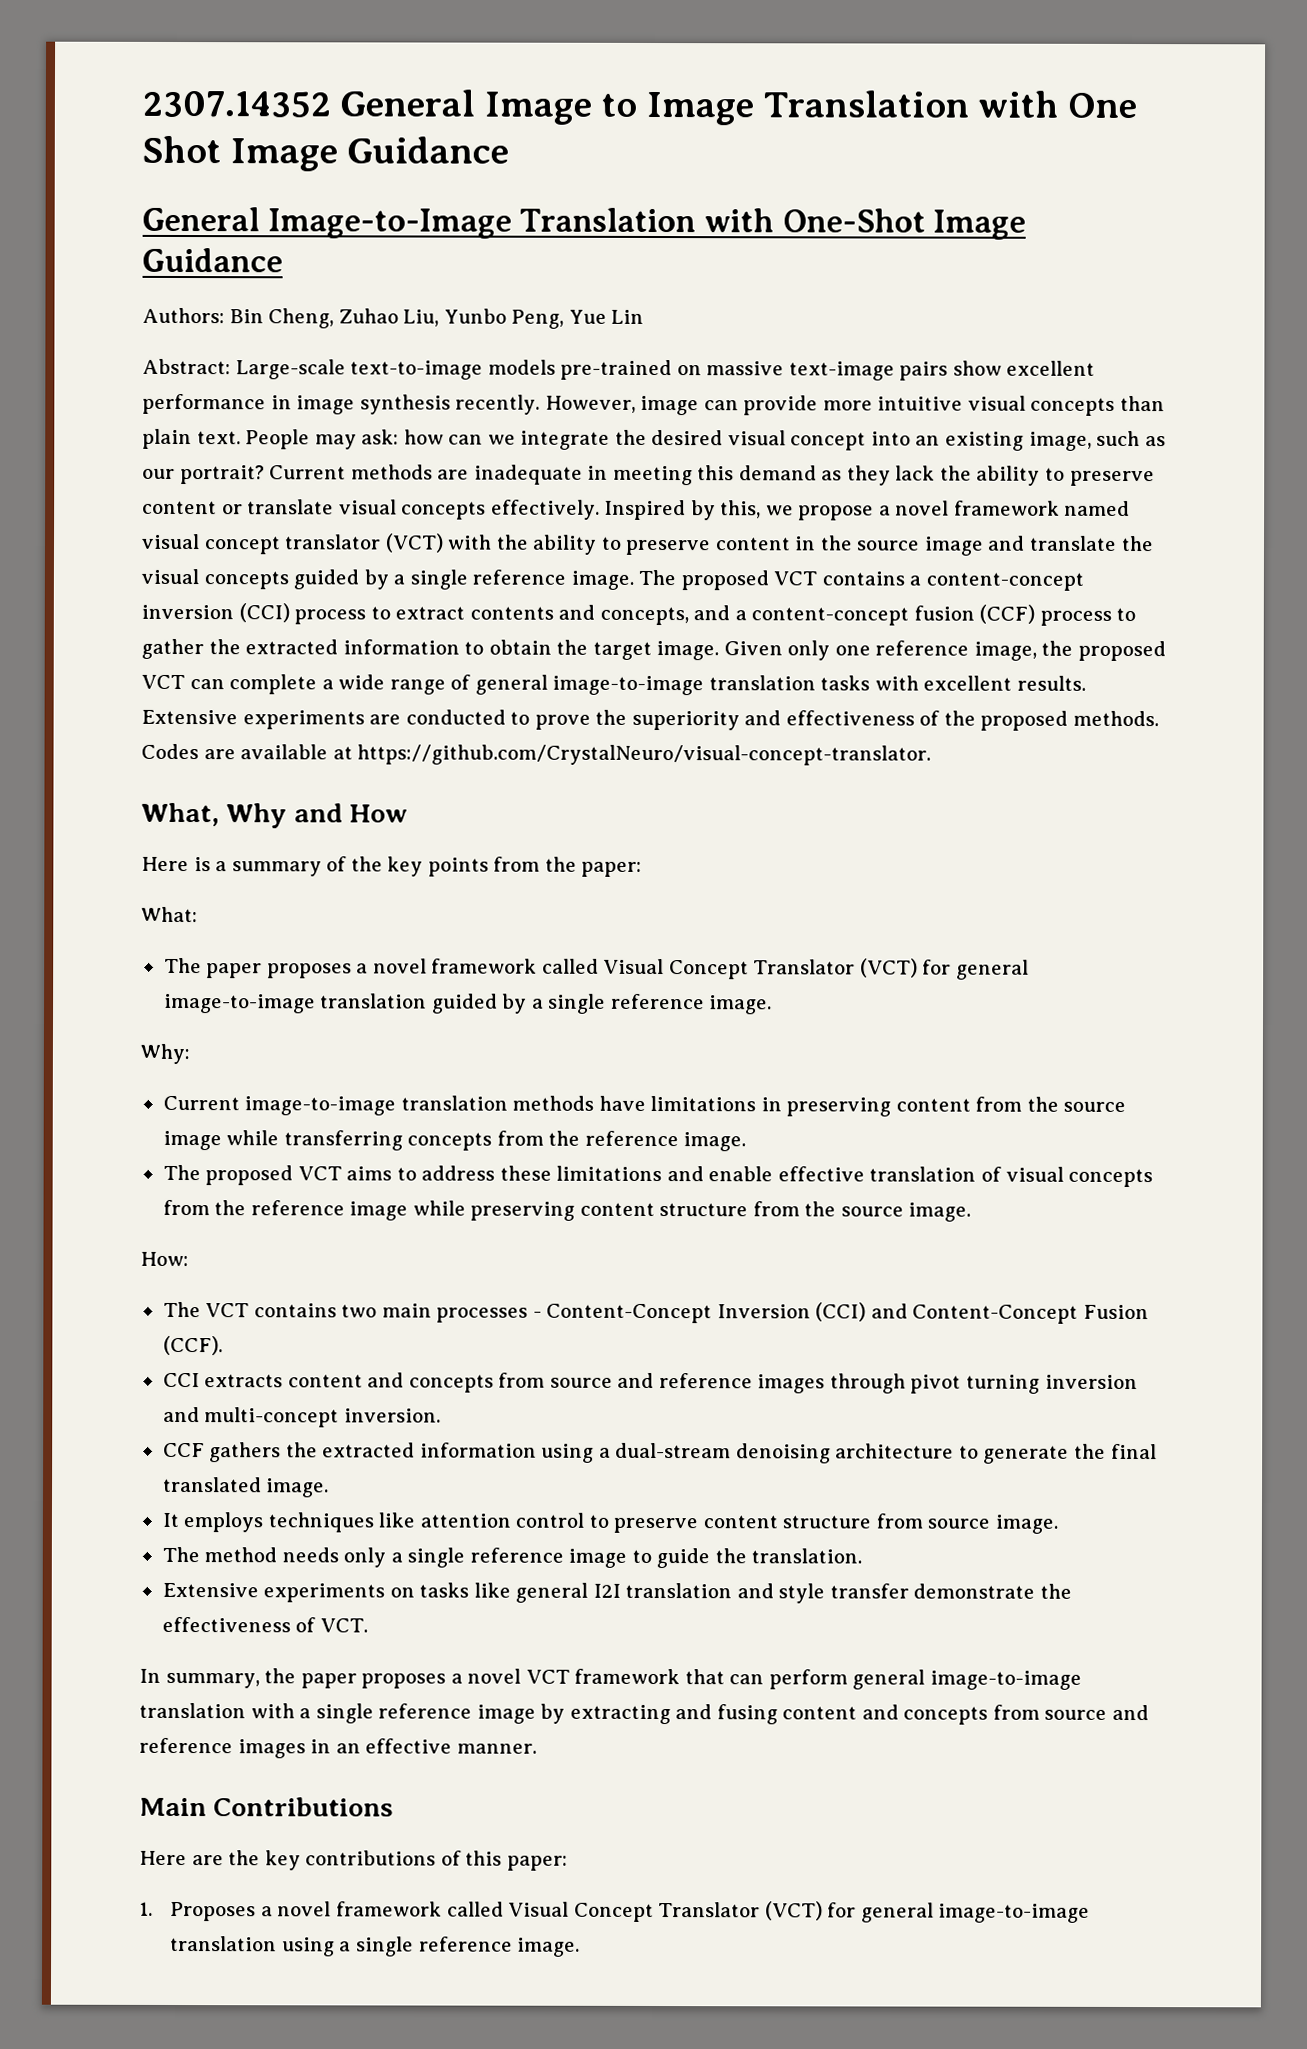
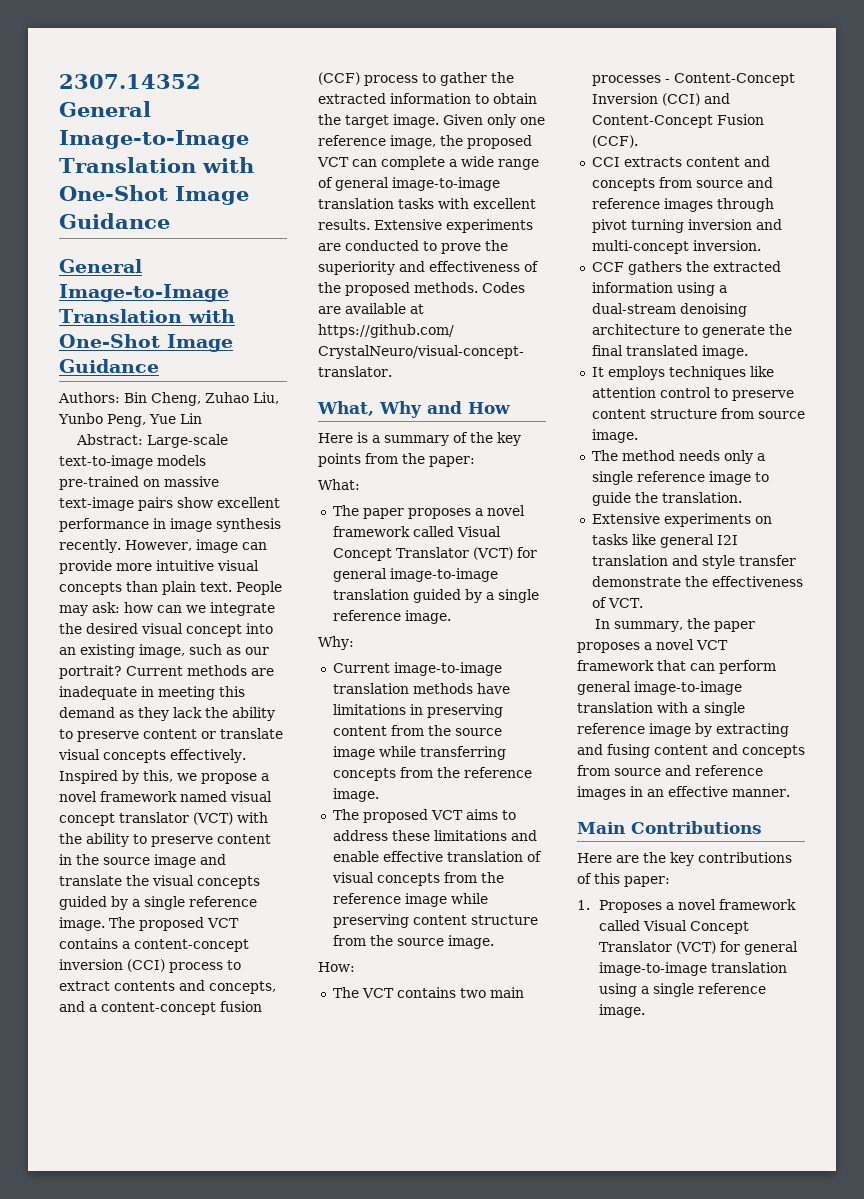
- 2307.14352 General Image to Image Translation with One Shot Image Guidance
+ 2307.14352 General Image-to-Image Translation with One-Shot Image Guidance

